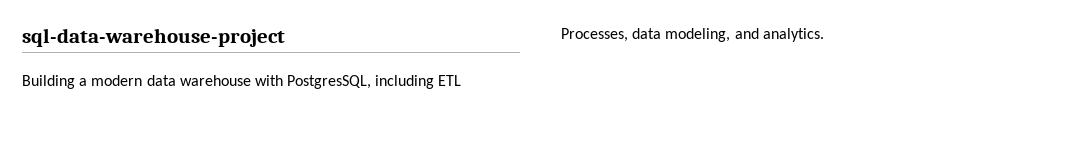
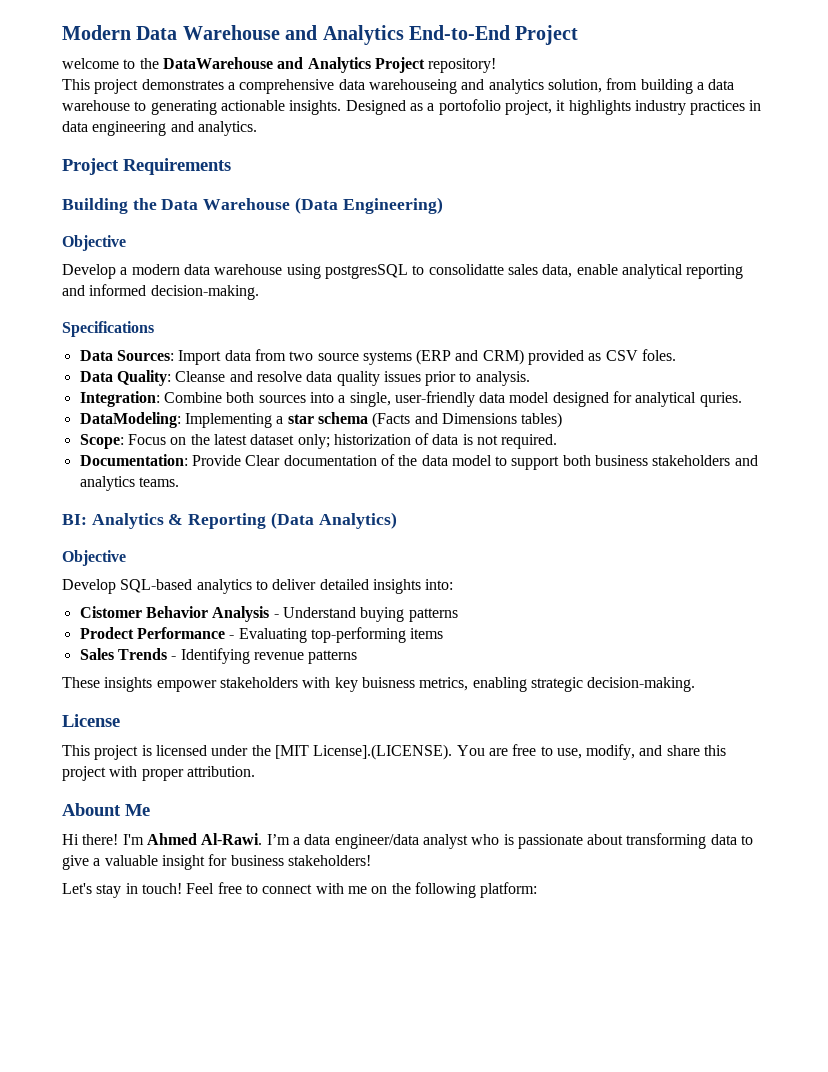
- sql-data-warehouse-project
- Building a modern data warehouse with PostgresSQL, including ETL Processes, data modeling, and analytics.
+ Modern Data Warehouse and Analytics End-to-End Project
+ welcome to the DataWarehouse and Analytics Project repository!
+ This project demonstrates a comprehensive data warehouseing and analytics solution, from building a data warehouse to generating actionable insights. Designed as a portofolio project, it highlights industry practices in data engineering and analytics.
+ Project Requirements
+ Building the Data Warehouse (Data Engineering)
+ Objective
+ Develop a modern data warehouse using postgresSQL to consolidatte sales data, enable analytical reporting and informed decision-making.
+ Specifications
+ Data Sources: Import data from two source systems (ERP and CRM) provided as CSV foles.
+ Data Quality: Cleanse and resolve data quality issues prior to analysis.
+ Integration: Combine both sources into a single, user-friendly data model designed for analytical quries.
+ DataModeling: Implementing a star schema (Facts and Dimensions tables)
+ Scope: Focus on the latest dataset only; historization of data is not required.
+ Documentation: Provide Clear documentation of the data model to support both business stakeholders and analytics teams.
+ BI: Analytics & Reporting (Data Analytics)
+ Objective
+ Develop SQL-based analytics to deliver detailed insights into:
+ Cistomer Behavior Analysis - Understand buying patterns
+ Prodect Performance - Evaluating top-performing items
+ Sales Trends - Identifying revenue patterns
+ These insights empower stakeholders with key buisness metrics, enabling strategic decision-making.
+ License
+ This project is licensed under the [MIT License].(LICENSE). You are free to use, modify, and share this project with proper attribution.
+ Abount Me
+ Hi there! I'm Ahmed Al-Rawi. I’m a data engineer/data analyst who is passionate about transforming data to give a valuable insight for business stakeholders!
+ Let's stay in touch! Feel free to connect with me on the following platform:

